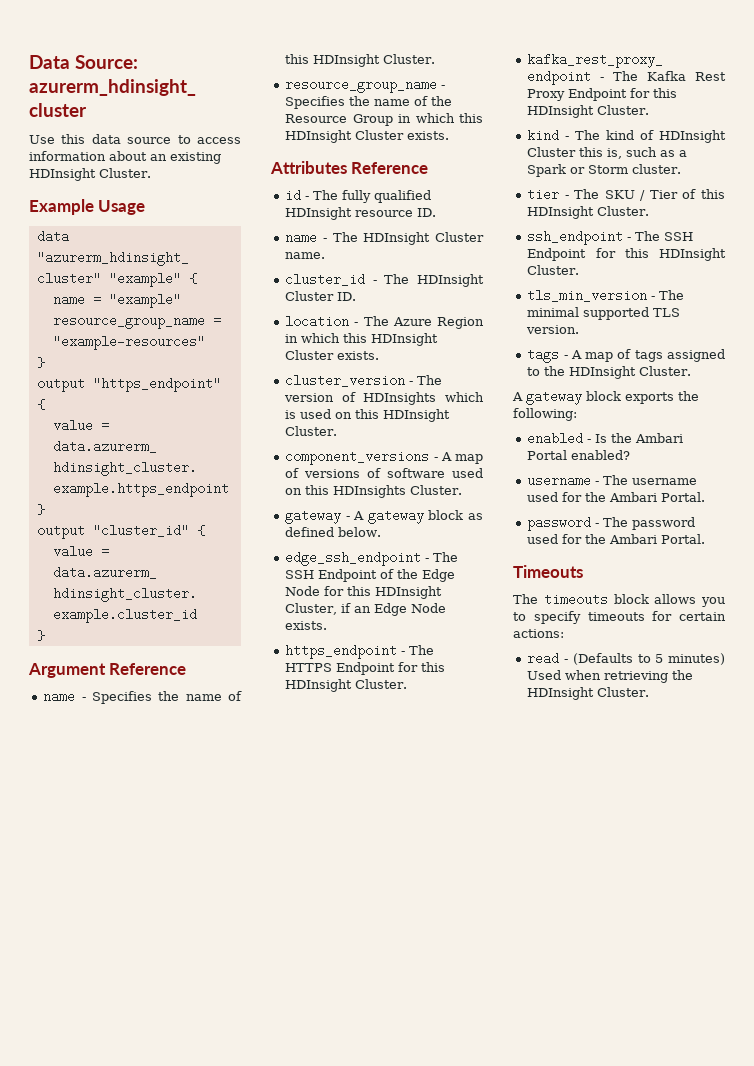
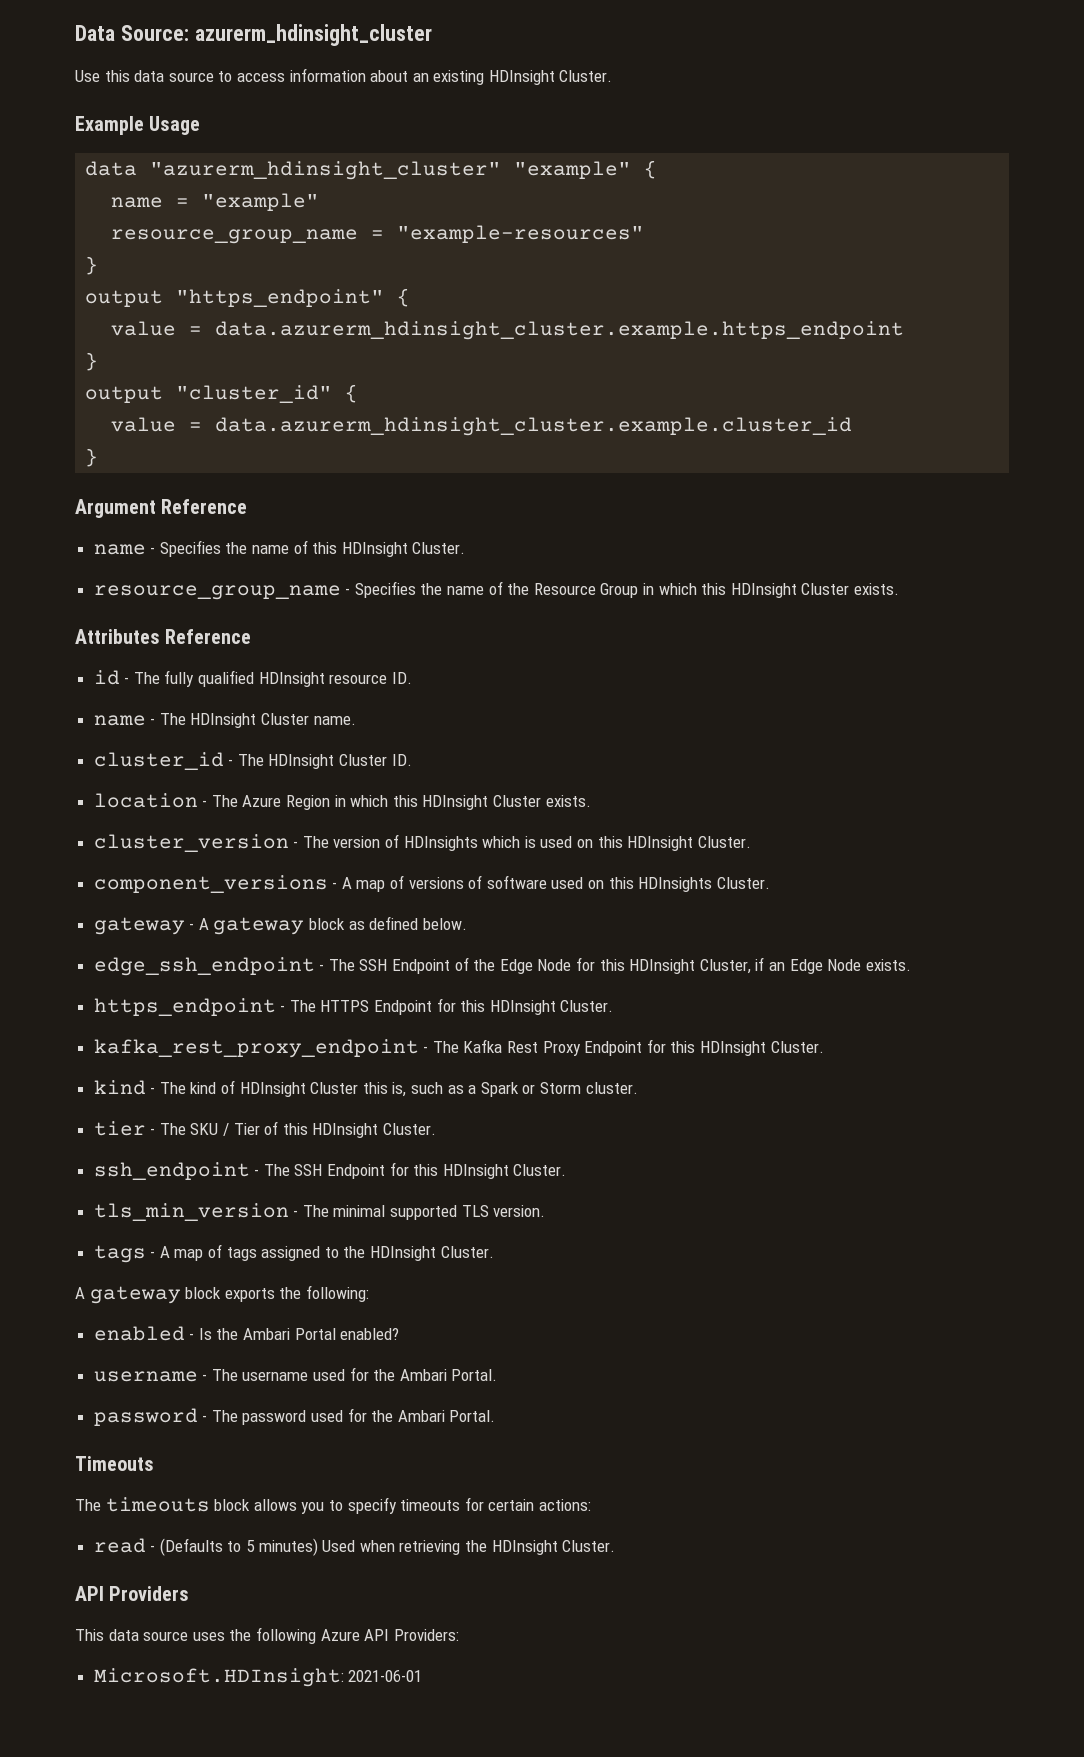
+ API Providers
+ This data source uses the following Azure API Providers:
+ Microsoft.HDInsight: 2021-06-01

